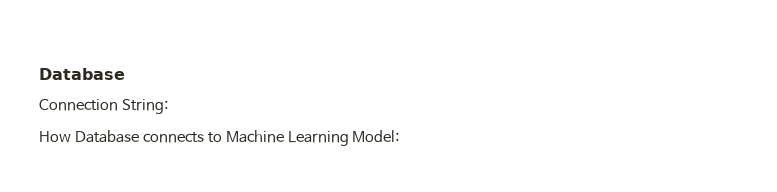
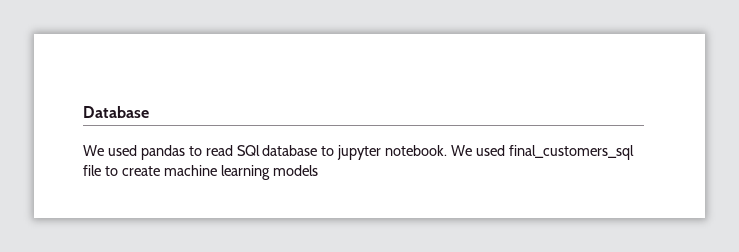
- Connection String:
- How Database connects to Machine Learning Model:
+ We used pandas to read SQl database to jupyter notebook. We used final_customers_sql file to create machine learning models

